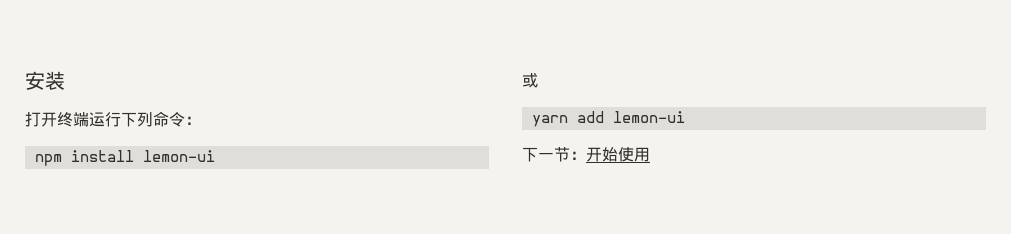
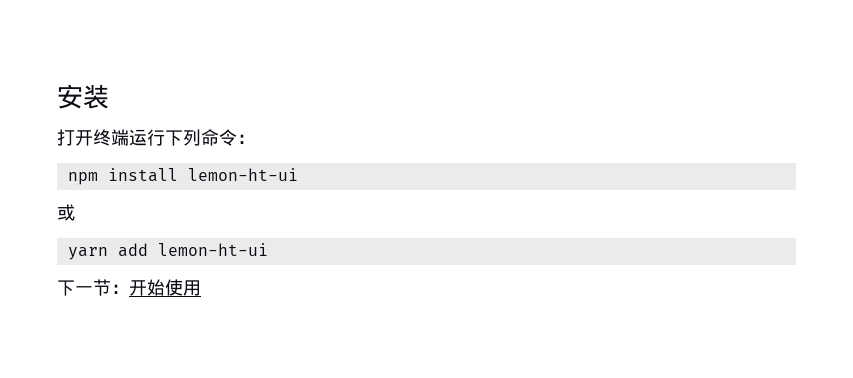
- npm install lemon-ui
+ npm install lemon-ht-ui
- yarn add lemon-ui
+ yarn add lemon-ht-ui

